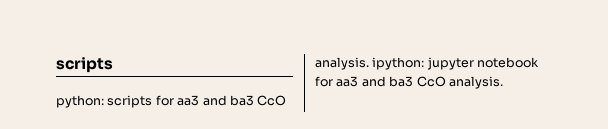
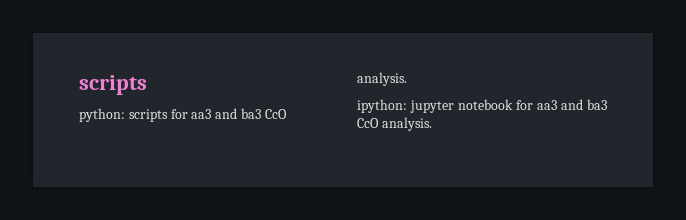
- python: scripts for aa3 and ba3 CcO analysis. ipython: jupyter notebook for aa3 and ba3 CcO analysis.
+ python: scripts for aa3 and ba3 CcO analysis.
+ ipython: jupyter notebook for aa3 and ba3 CcO analysis.

